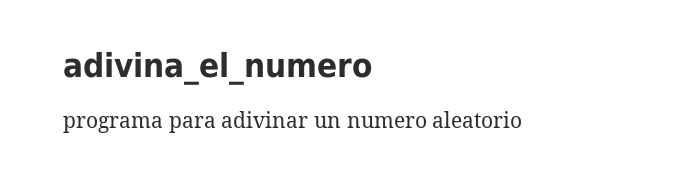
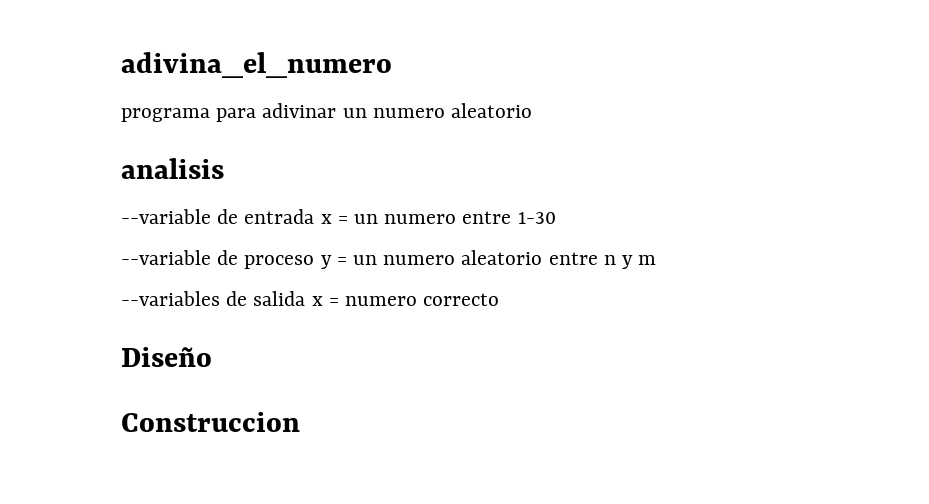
+ analisis
+ --variable de entrada x = un numero entre 1-30
+ --variable de proceso y = un numero aleatorio entre n y m
+ --variables de salida x = numero correcto
+ Diseño
+ Construccion

